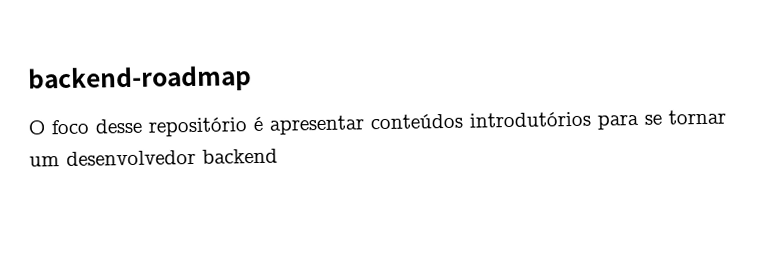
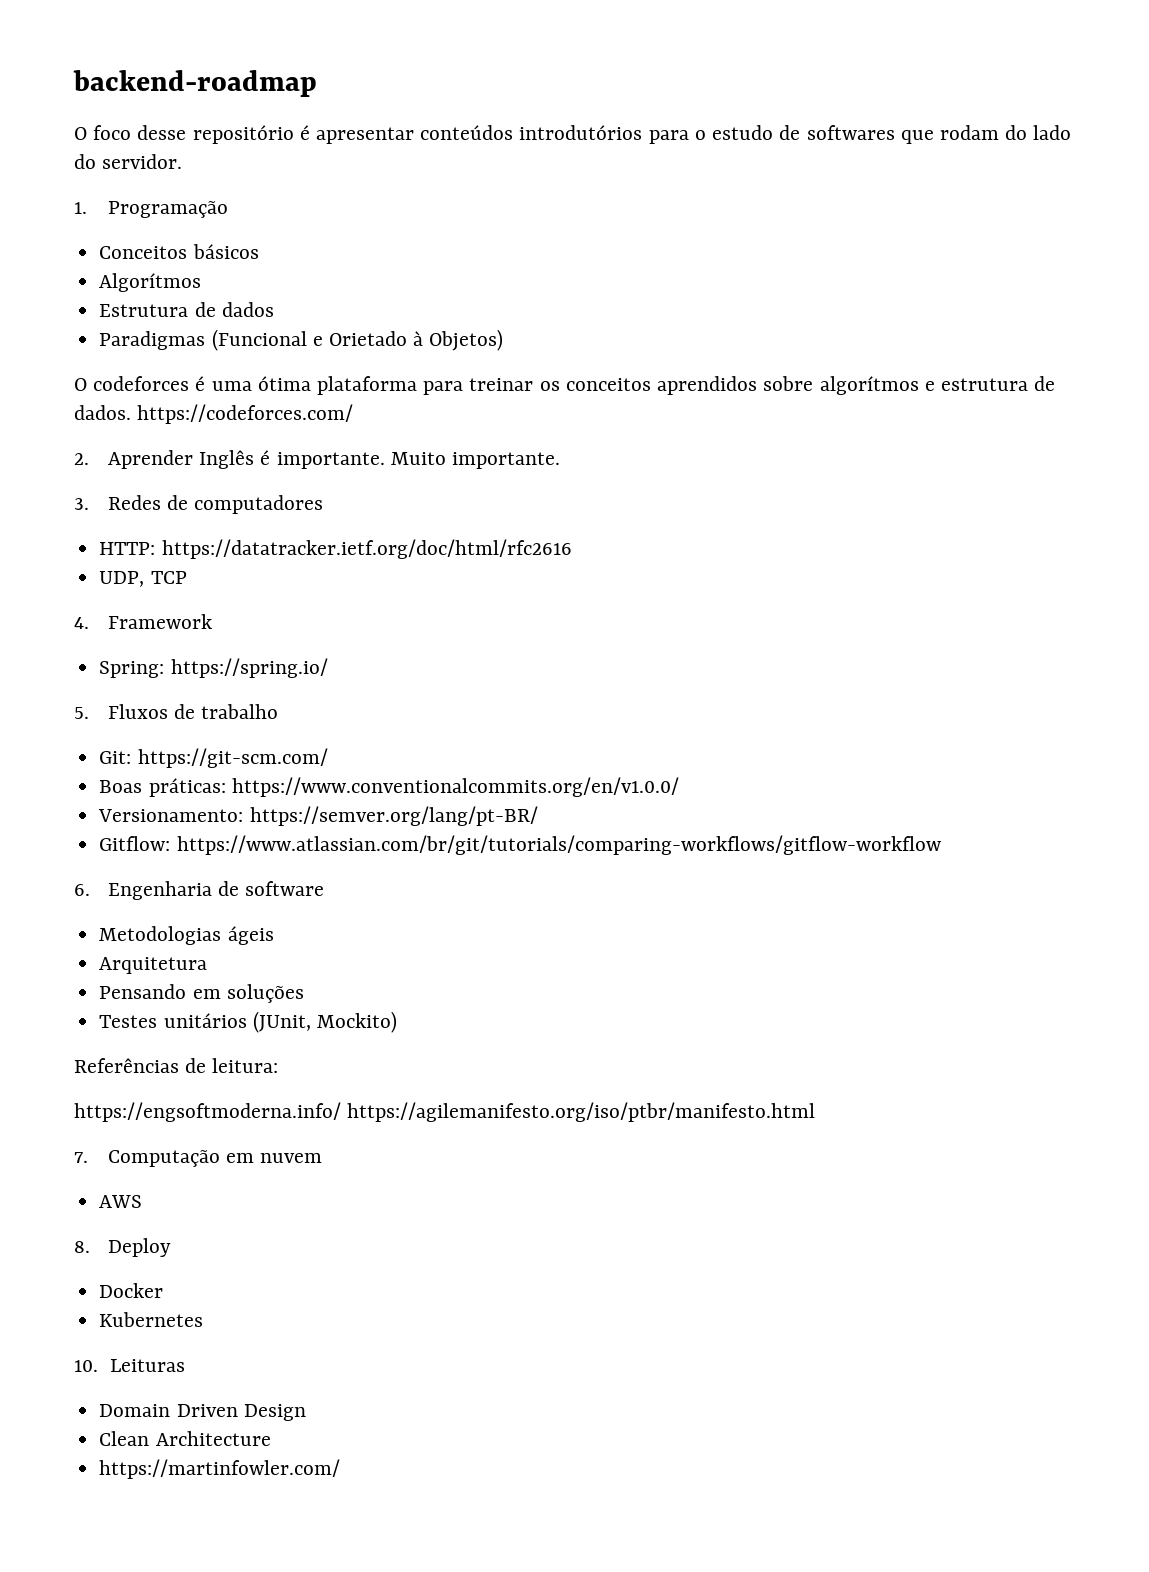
- O foco desse repositório é apresentar conteúdos introdutórios para se tornar um desenvolvedor backend
+ O foco desse repositório é apresentar conteúdos introdutórios para o estudo de softwares que rodam do lado do servidor.
+ 1. Programação
+ Conceitos básicos
+ Algorítmos
+ Estrutura de dados
+ Paradigmas (Funcional e Orietado à Objetos)
+ O codeforces é uma ótima plataforma para treinar os conceitos aprendidos sobre algorítmos e estrutura de dados. https://codeforces.com/
+ 2. Aprender Inglês é importante. Muito importante.
+ 3. Redes de computadores
+ HTTP: https://datatracker.ietf.org/doc/html/rfc2616
+ UDP, TCP
+ 4. Framework
+ Spring: https://spring.io/
+ 5. Fluxos de trabalho
+ Git: https://git-scm.com/
+ Boas práticas: https://www.conventionalcommits.org/en/v1.0.0/
+ Versionamento: https://semver.org/lang/pt-BR/
+ Gitflow: https://www.atlassian.com/br/git/tutorials/comparing-workflows/gitflow-workflow
+ 6. Engenharia de software
+ Metodologias ágeis
+ Arquitetura
+ Pensando em soluções
+ Testes unitários (JUnit, Mockito)
+ Referências de leitura:
+ https://engsoftmoderna.info/ https://agilemanifesto.org/iso/ptbr/manifesto.html
+ 7. Computação em nuvem
+ AWS
+ 8. Deploy
+ Docker
+ Kubernetes
+ 10. Leituras
+ Domain Driven Design
+ Clean Architecture
+ https://martinfowler.com/

